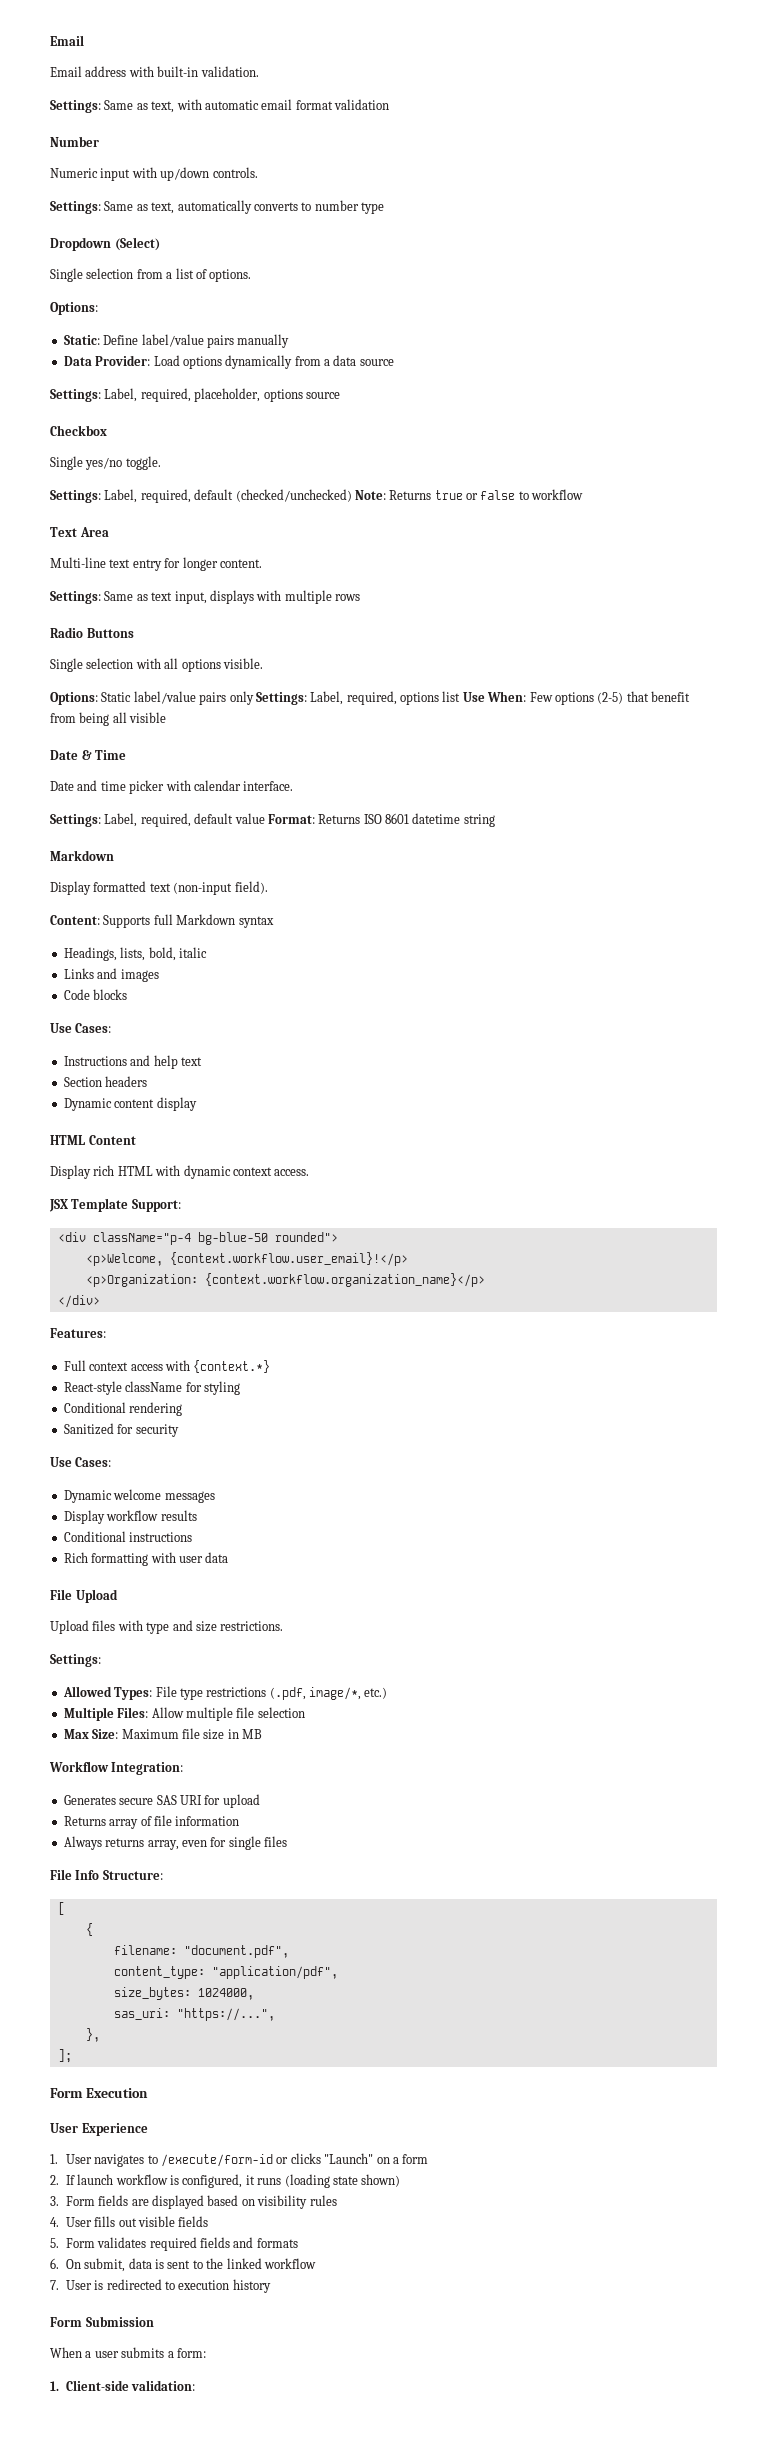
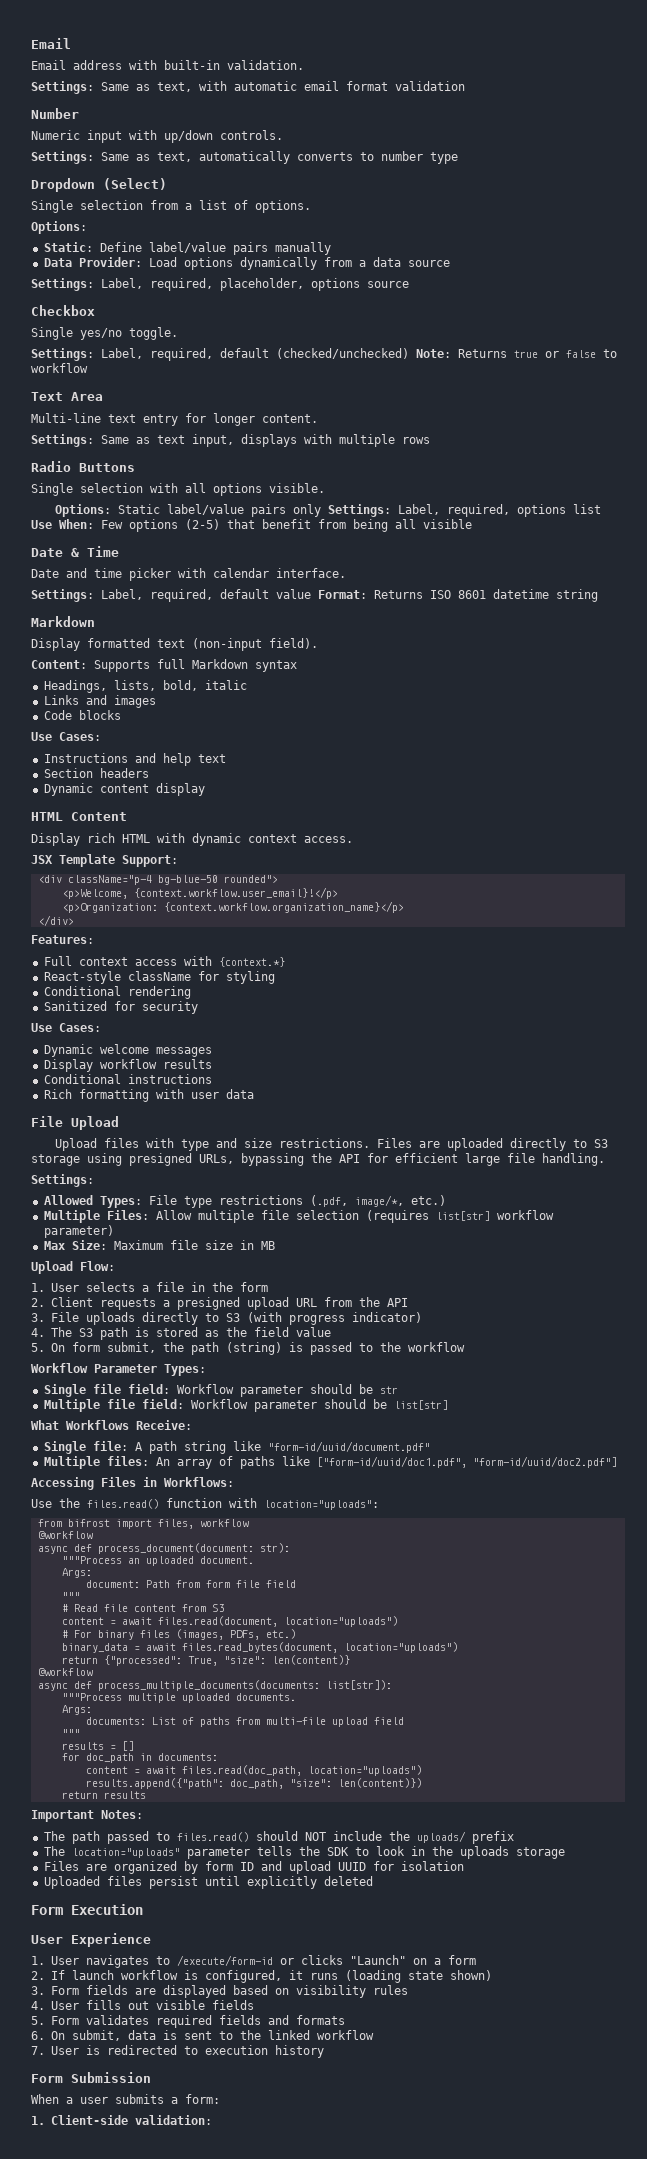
+ Files are uploaded directly to S3 storage using presigned URLs, bypassing the API for efficient large file handling.
- Multiple Files: Allow multiple file selection
+ Multiple Files: Allow multiple file selection (requires list[str] workflow parameter)
- Workflow Integration:
- Generates secure SAS URI for upload
- Returns array of file information
- Always returns array, even for single files
- File Info Structure:
- [
- {
- filename: "document.pdf",
- content_type: "application/pdf",
- size_bytes: 1024000,
- sas_uri: "https://...",
- },
- ];
+ Upload Flow:
+ 1. User selects a file in the form
+ 2. Client requests a presigned upload URL from the API
+ 3. File uploads directly to S3 (with progress indicator)
+ 4. The S3 path is stored as the field value
+ 5. On form submit, the path (string) is passed to the workflow
+ Workflow Parameter Types:
+ Single file field: Workflow parameter should be str
+ Multiple file field: Workflow parameter should be list[str]
+ What Workflows Receive:
+ Single file: A path string like "form-id/uuid/document.pdf"
+ Multiple files: An array of paths like ["form-id/uuid/doc1.pdf", "form-id/uuid/doc2.pdf"]
+ Accessing Files in Workflows:
+ Use the files.read() function with location="uploads":
+ from bifrost import files, workflow
+ @workflow
+ async def process_document(document: str):
+ """Process an uploaded document.
+ Args:
+ document: Path from form file field
+ """
+ # Read file content from S3
+ content = await files.read(document, location="uploads")
+ # For binary files (images, PDFs, etc.)
+ binary_data = await files.read_bytes(document, location="uploads")
+ return {"processed": True, "size": len(content)}
+ @workflow
+ async def process_multiple_documents(documents: list[str]):
+ """Process multiple uploaded documents.
+ Args:
+ documents: List of paths from multi-file upload field
+ """
+ results = []
+ for doc_path in documents:
+ content = await files.read(doc_path, location="uploads")
+ results.append({"path": doc_path, "size": len(content)})
+ return results
+ Important Notes:
+ The path passed to files.read() should NOT include the uploads/ prefix
+ The location="uploads" parameter tells the SDK to look in the uploads storage
+ Files are organized by form ID and upload UUID for isolation
+ Uploaded files persist until explicitly deleted

